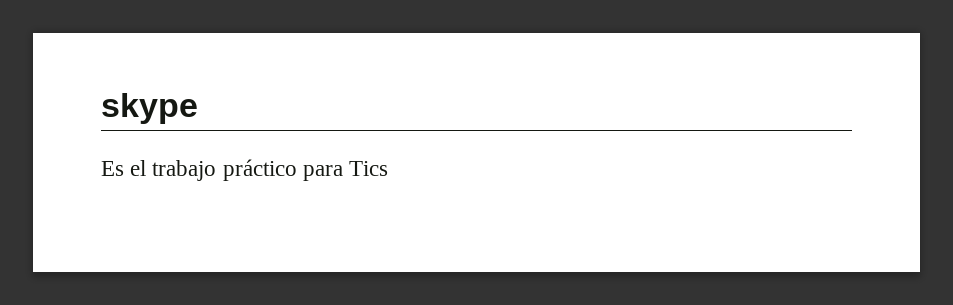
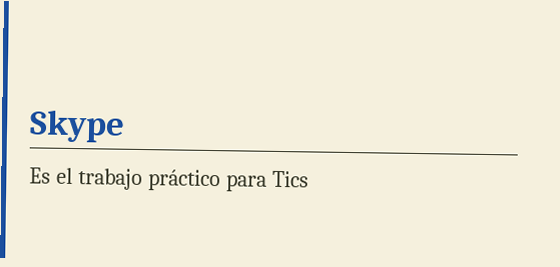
- skype
+ Skype

